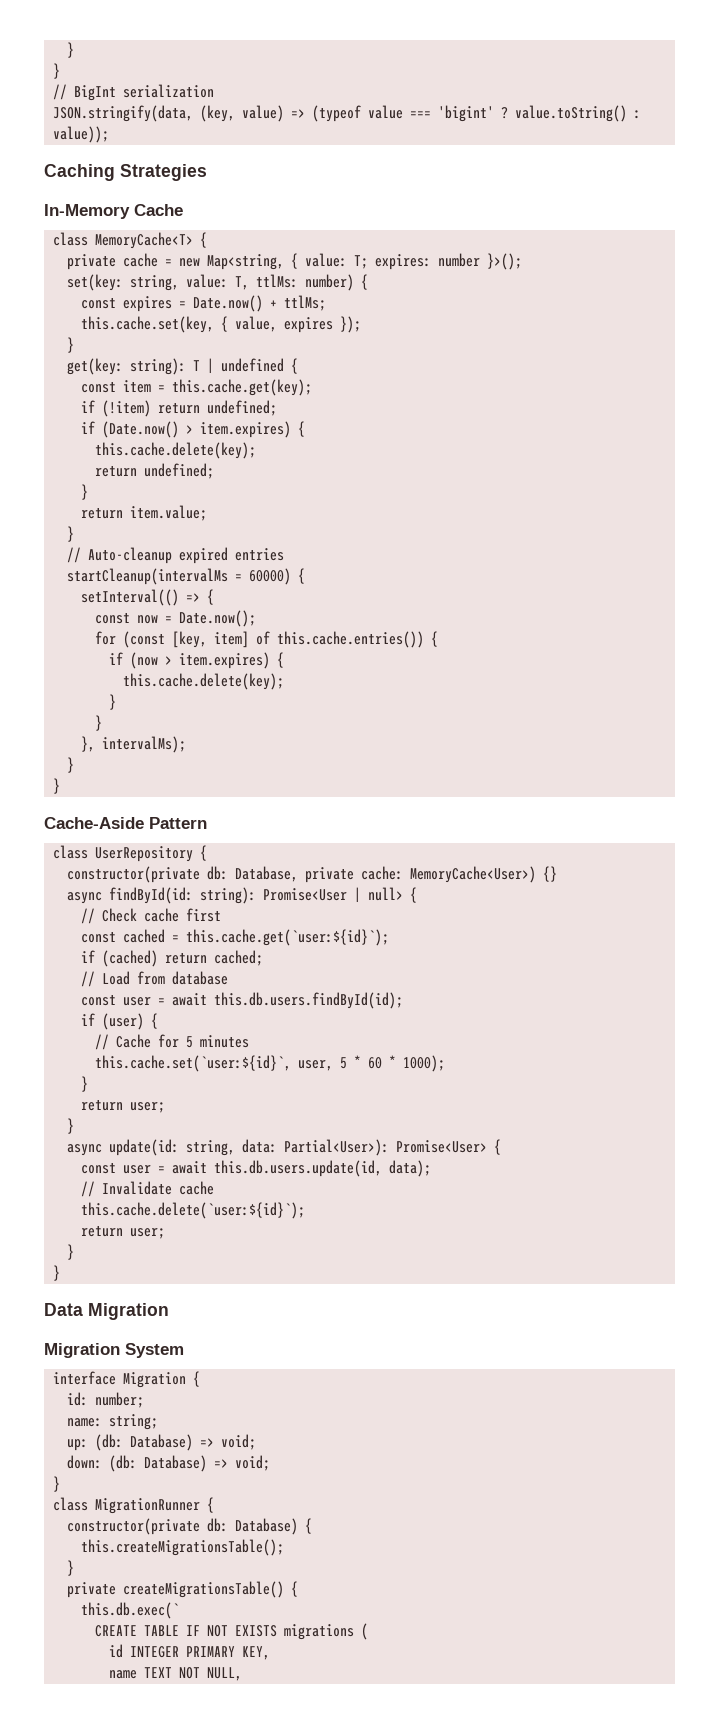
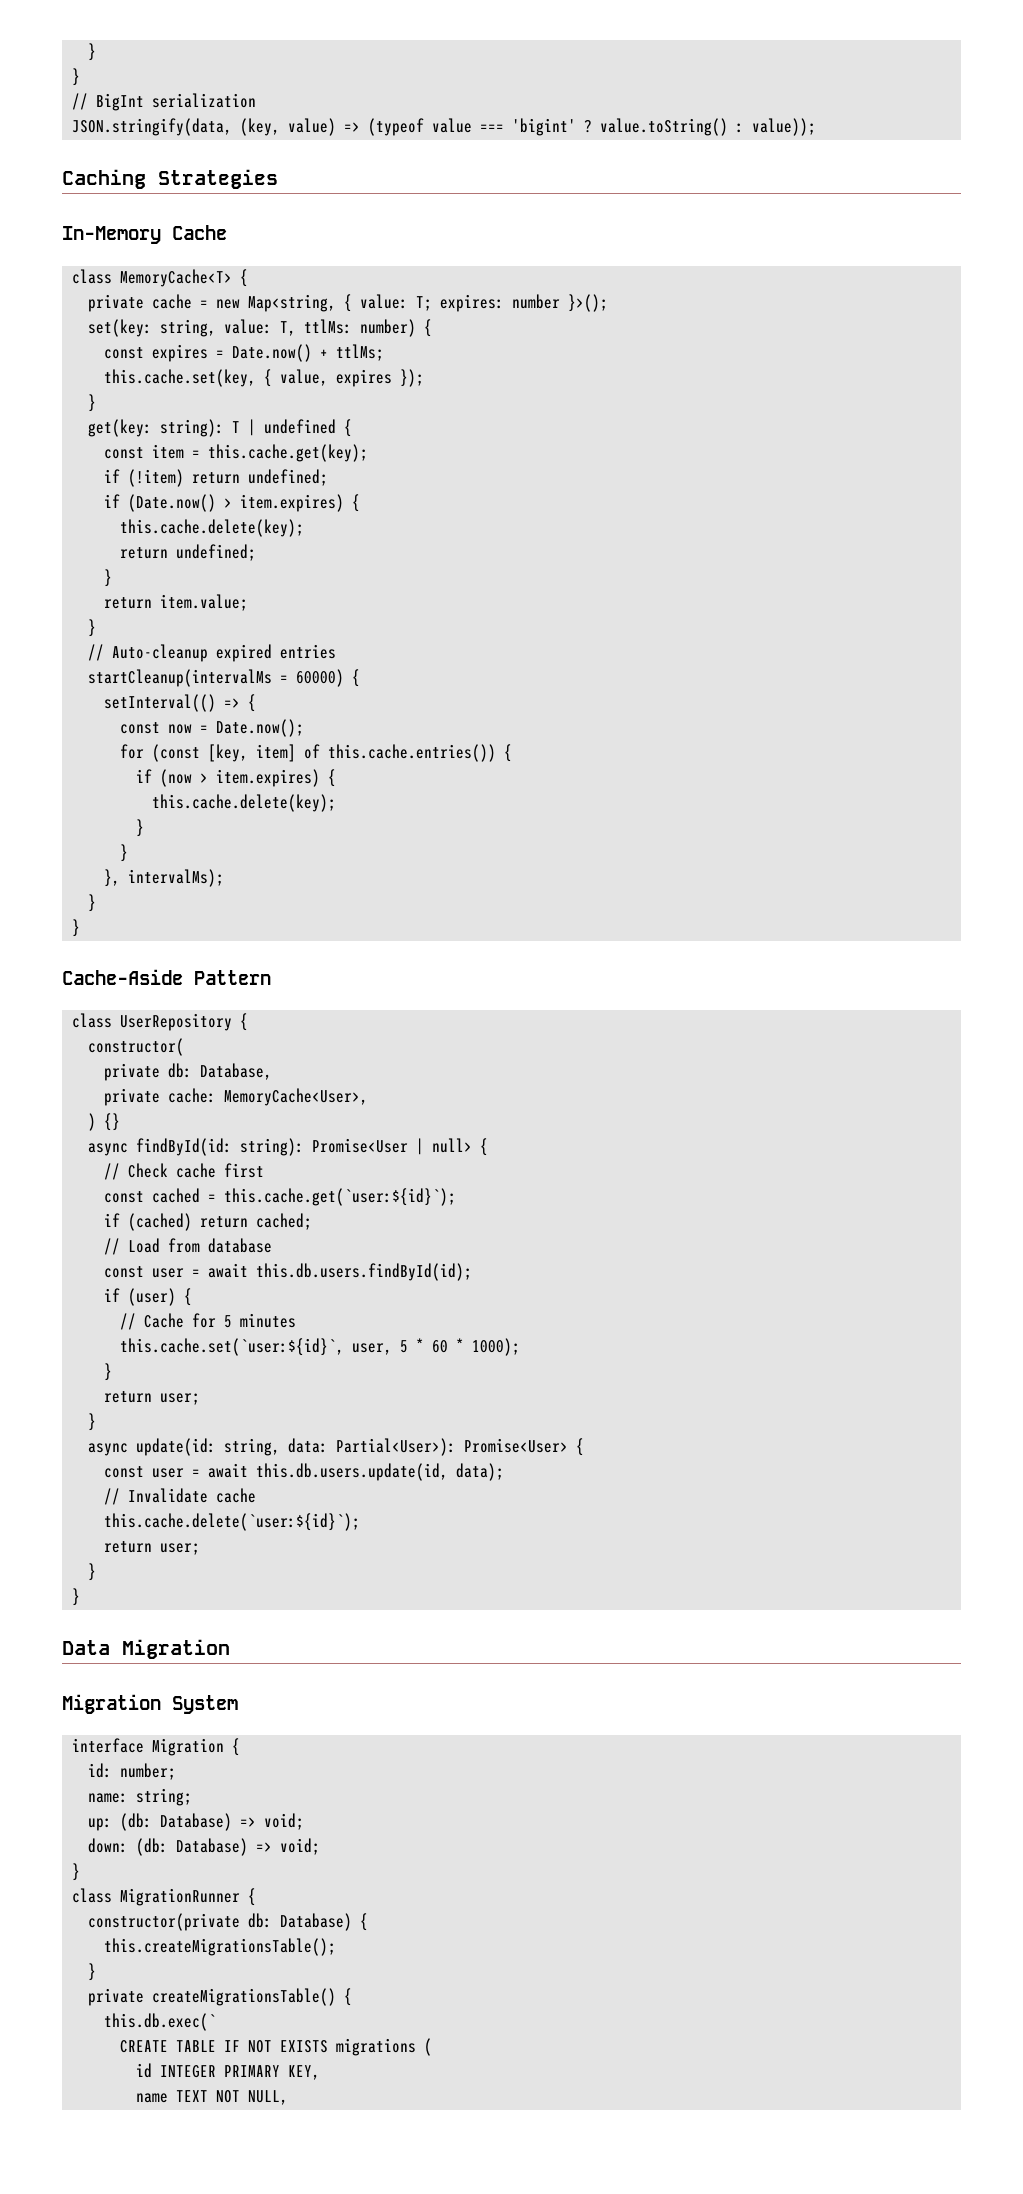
- constructor(private db: Database, private cache: MemoryCache<User>) {}
+ constructor(
+ private db: Database,
+ private cache: MemoryCache<User>,
+ ) {}

